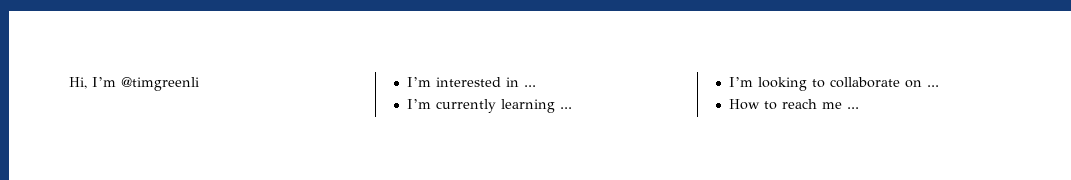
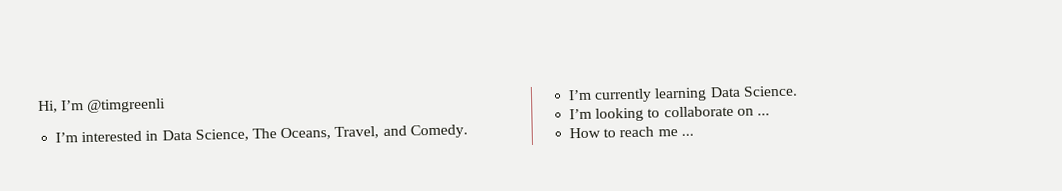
- I’m interested in ...
+ I’m interested in Data Science, The Oceans, Travel, and Comedy.
- I’m currently learning ...
+ I’m currently learning Data Science.

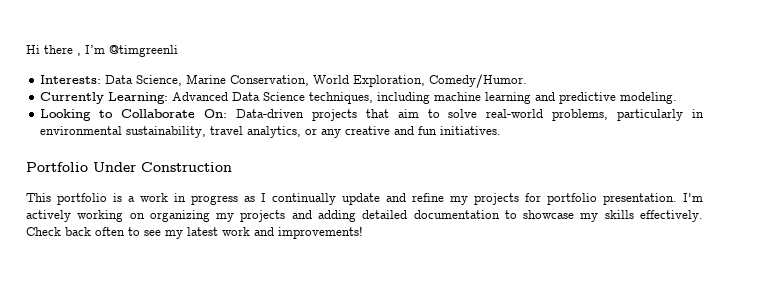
- Hi, I’m @timgreenli
+ Hi there , I’m @timgreenli
- I’m interested in Data Science, The Oceans, Travel, and Comedy.
- I’m currently learning Data Science.
- I’m looking to collaborate on ...
- How to reach me ...
+ Interests: Data Science, Marine Conservation, World Exploration, Comedy/Humor.
+ Currently Learning: Advanced Data Science techniques, including machine learning and predictive modeling.
+ Looking to Collaborate On: Data-driven projects that aim to solve real-world problems, particularly in environmental sustainability, travel analytics, or any creative and fun initiatives.
+ Portfolio Under Construction
+ This portfolio is a work in progress as I continually update and refine my projects for portfolio presentation. I'm actively working on organizing my projects and adding detailed documentation to showcase my skills effectively. Check back often to see my latest work and improvements!

